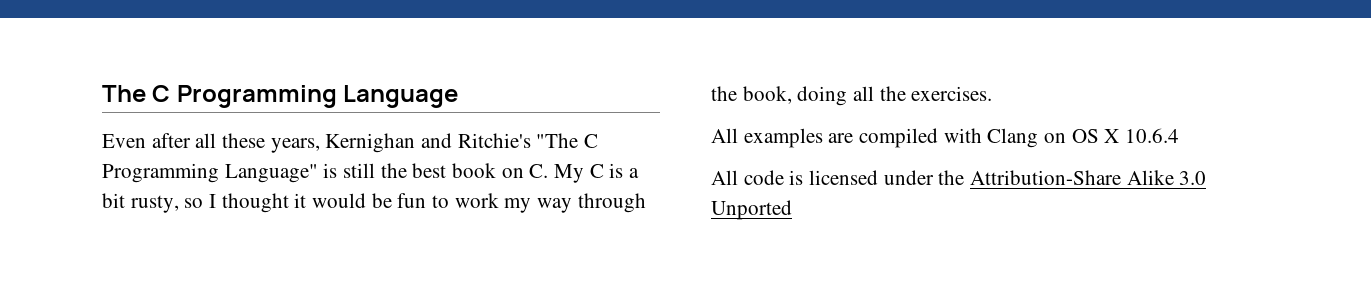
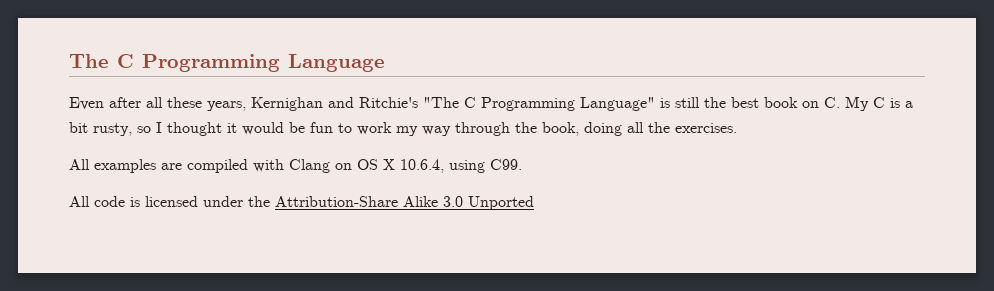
- All examples are compiled with Clang on OS X 10.6.4
+ All examples are compiled with Clang on OS X 10.6.4, using C99.

